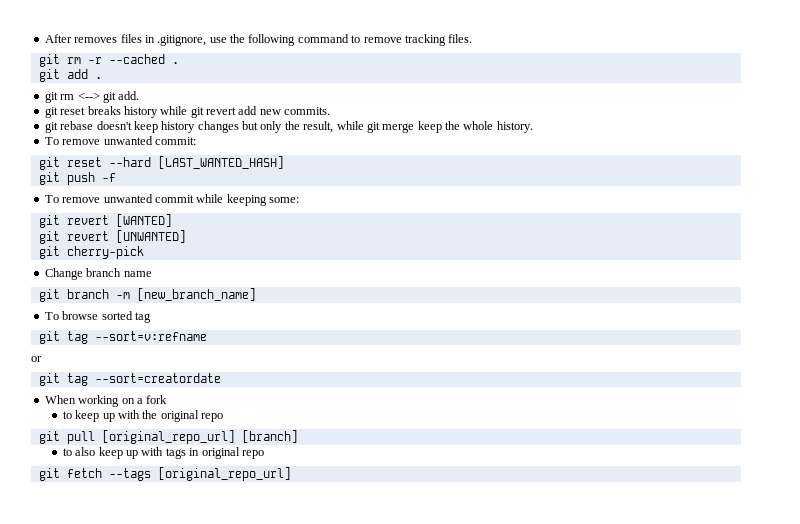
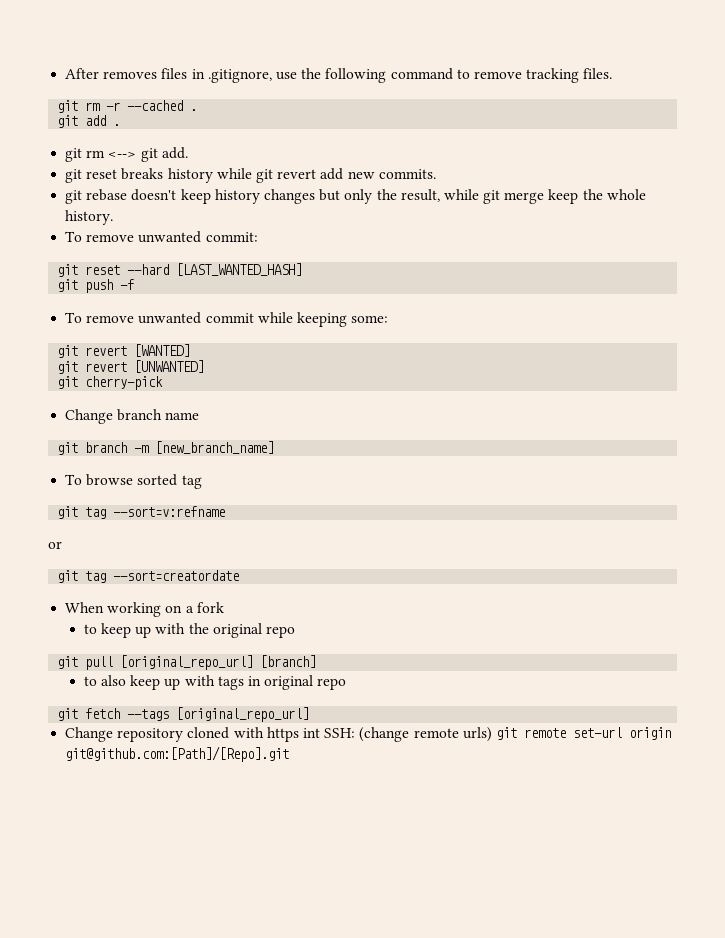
+ Change repository cloned with https int SSH: (change remote urls) git remote set-url origin git@github.com:[Path]/[Repo].git

